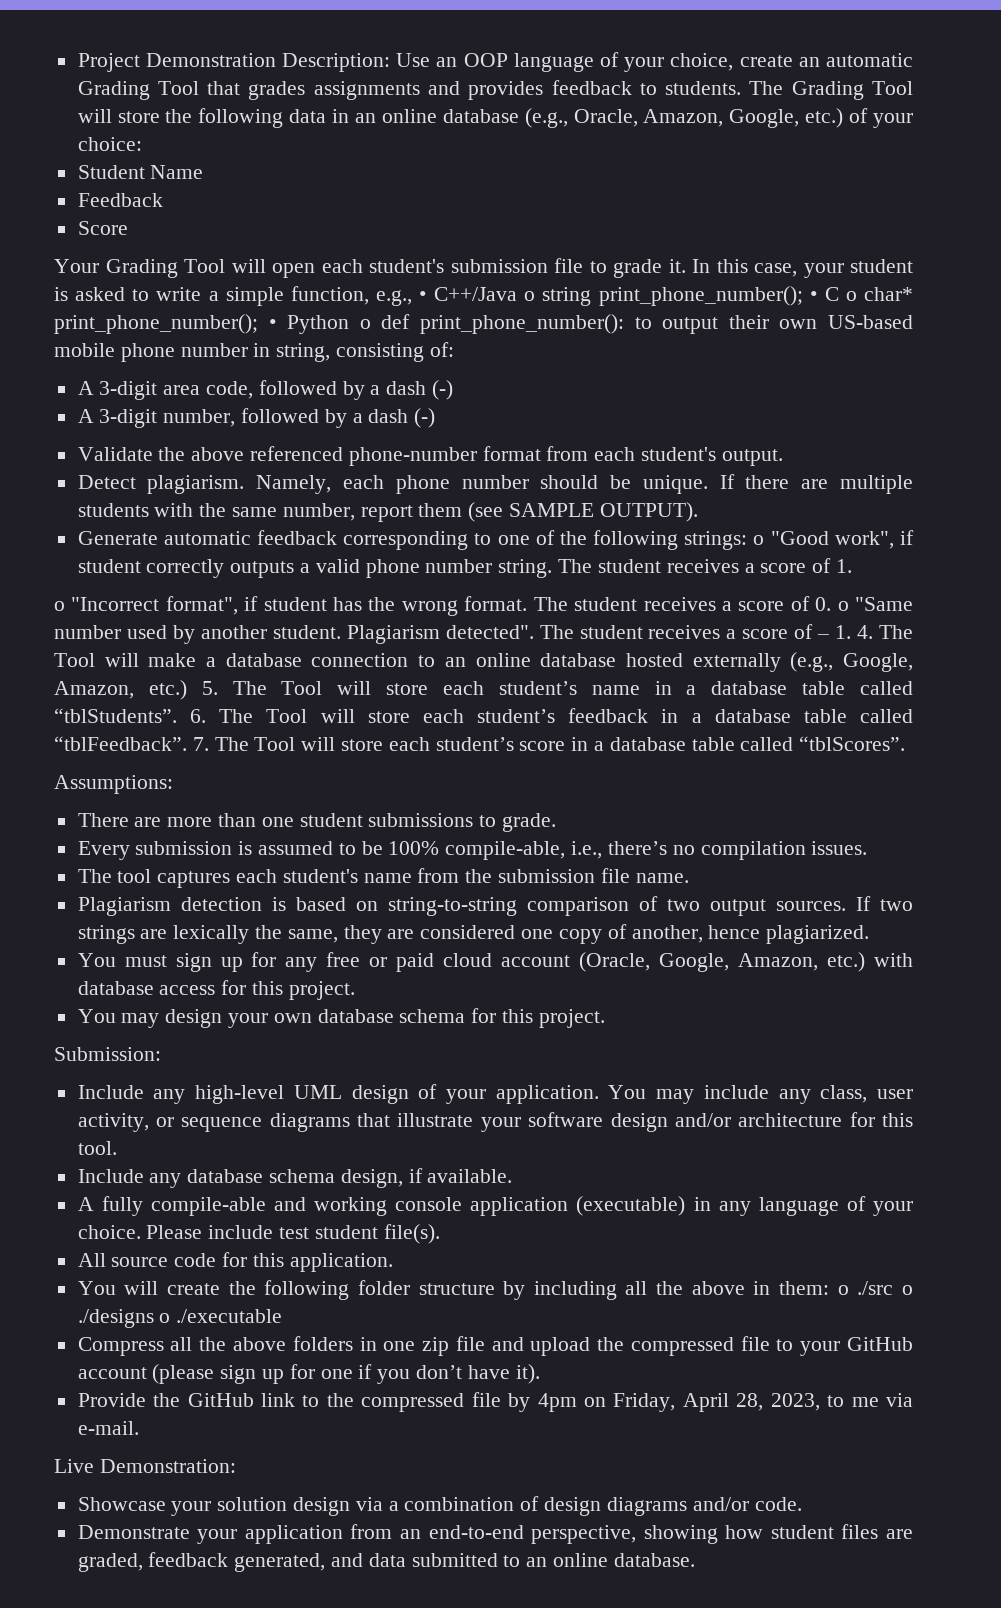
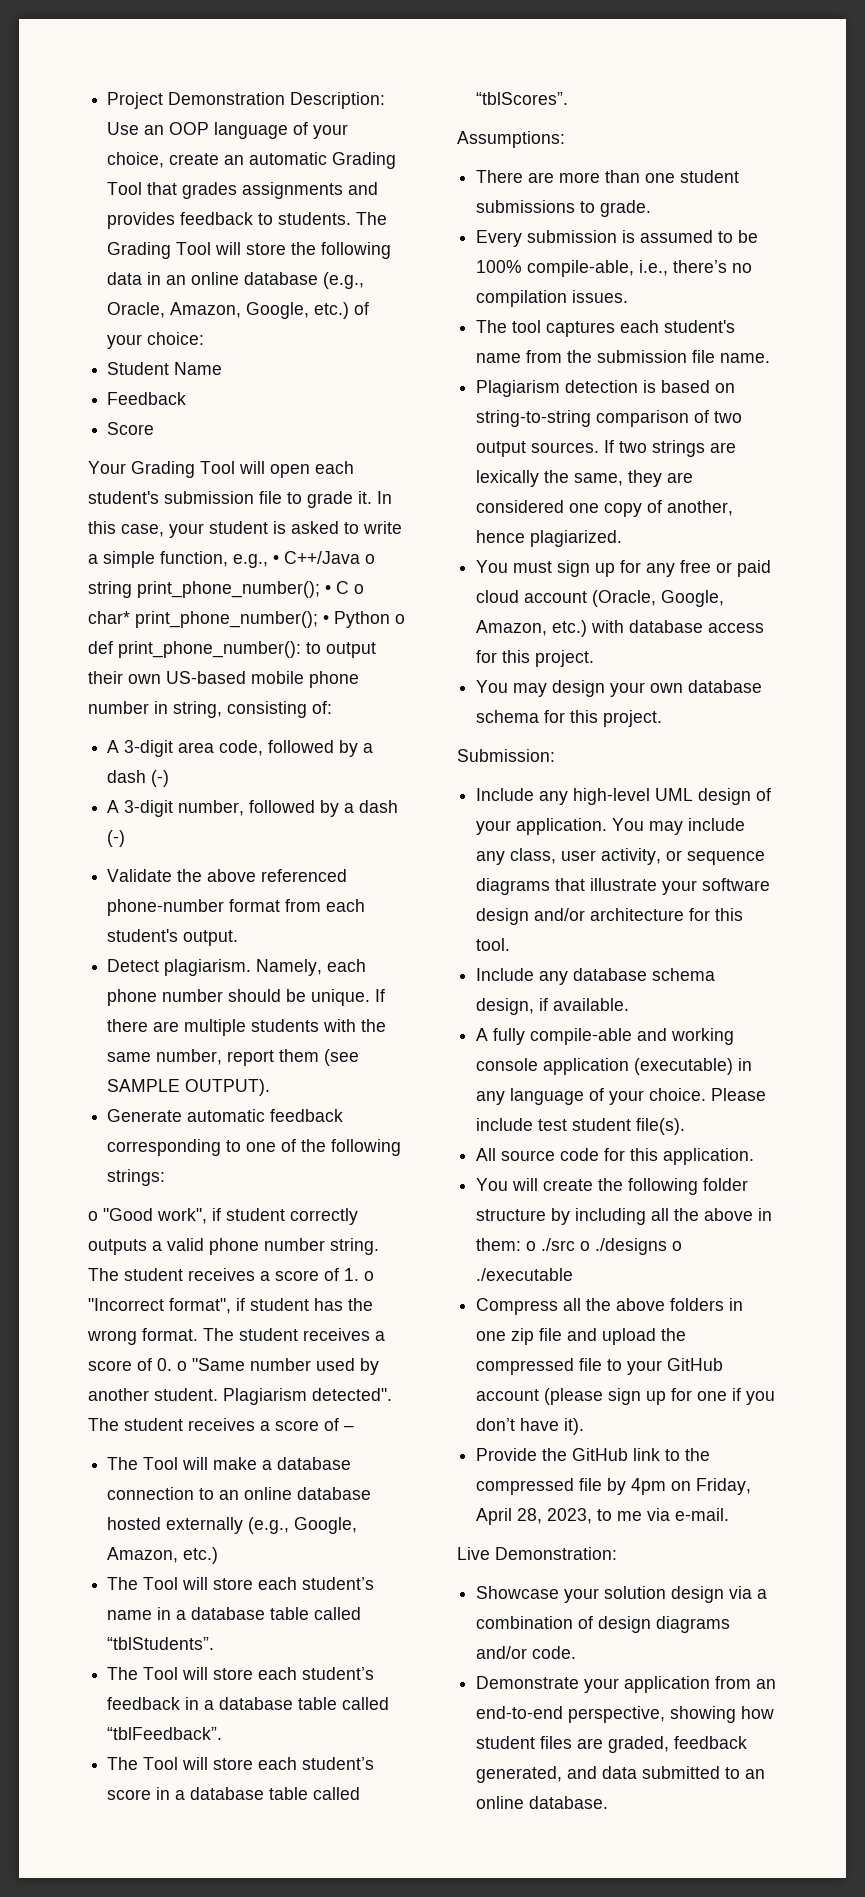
- Generate automatic feedback corresponding to one of the following strings: o "Good work", if student correctly outputs a valid phone number string.
+ Generate automatic feedback corresponding to one of the following strings:
+ o "Good work", if student correctly outputs a valid phone number string.
- The student receives a score of 1.
- o "Incorrect format", if student has the wrong format.
+ The student receives a score of 1. o "Incorrect format", if student has the wrong format.
- The student receives a score of – 1. 4. The Tool will make a database connection to an online database hosted externally (e.g., Google, Amazon, etc.) 5. The Tool will store each student’s name in a database table called “tblStudents”. 6. The Tool will store each student’s feedback in a database table called “tblFeedback”. 7. The Tool will store each student’s score in a database table called “tblScores”.
+ The student receives a score of –
+ The Tool will make a database connection to an online database hosted externally (e.g., Google, Amazon, etc.)
+ The Tool will store each student’s name in a database table called “tblStudents”.
+ The Tool will store each student’s feedback in a database table called “tblFeedback”.
+ The Tool will store each student’s score in a database table called “tblScores”.

